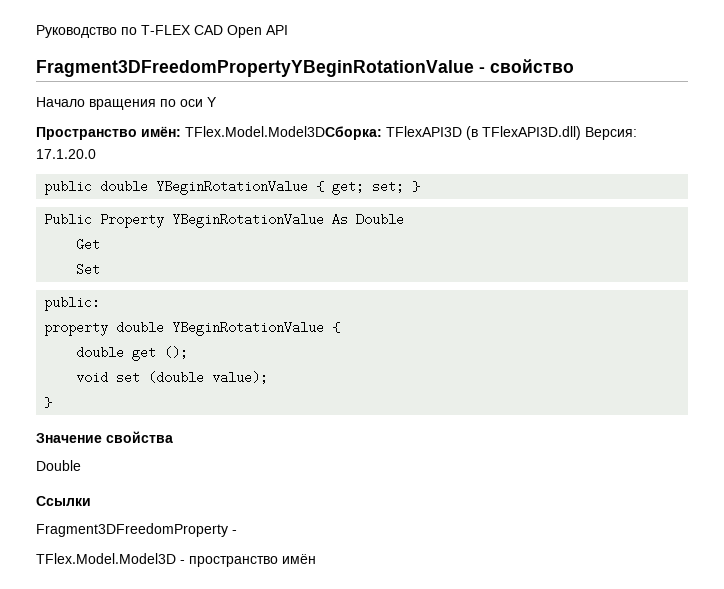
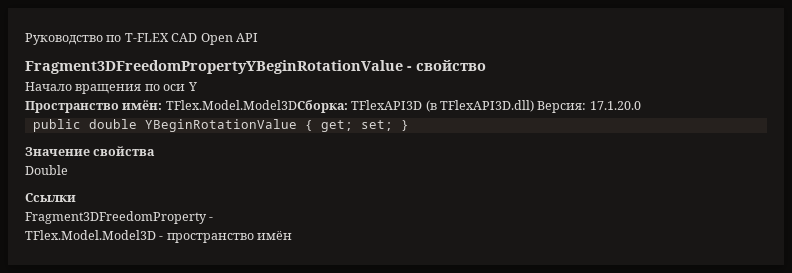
- Public Property YBeginRotationValue As Double
- Get
- Set
- public:
- property double YBeginRotationValue {
- double get ();
- void set (double value);
- }

